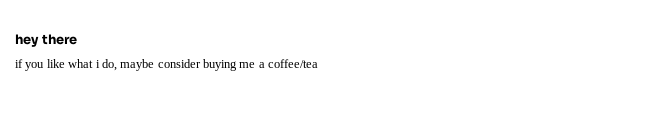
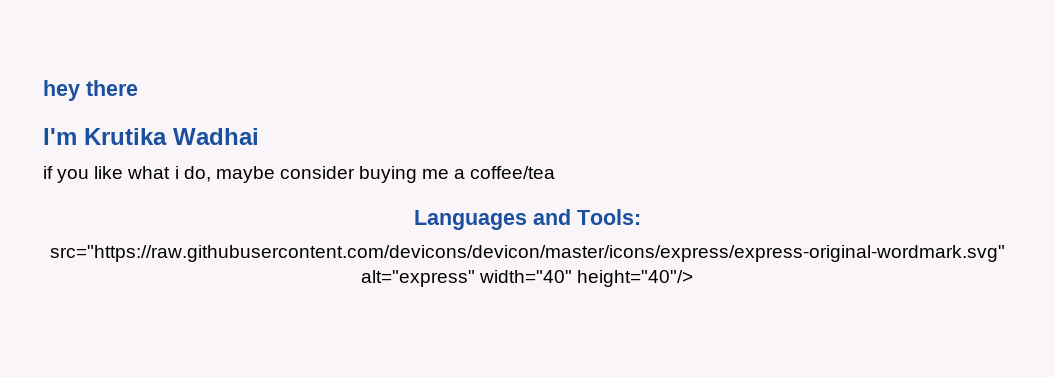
+ I'm Krutika Wadhai
+ Languages and Tools:
+ src="https://raw.githubusercontent.com/devicons/devicon/master/icons/express/express-original-wordmark.svg" alt="express" width="40" height="40"/>

